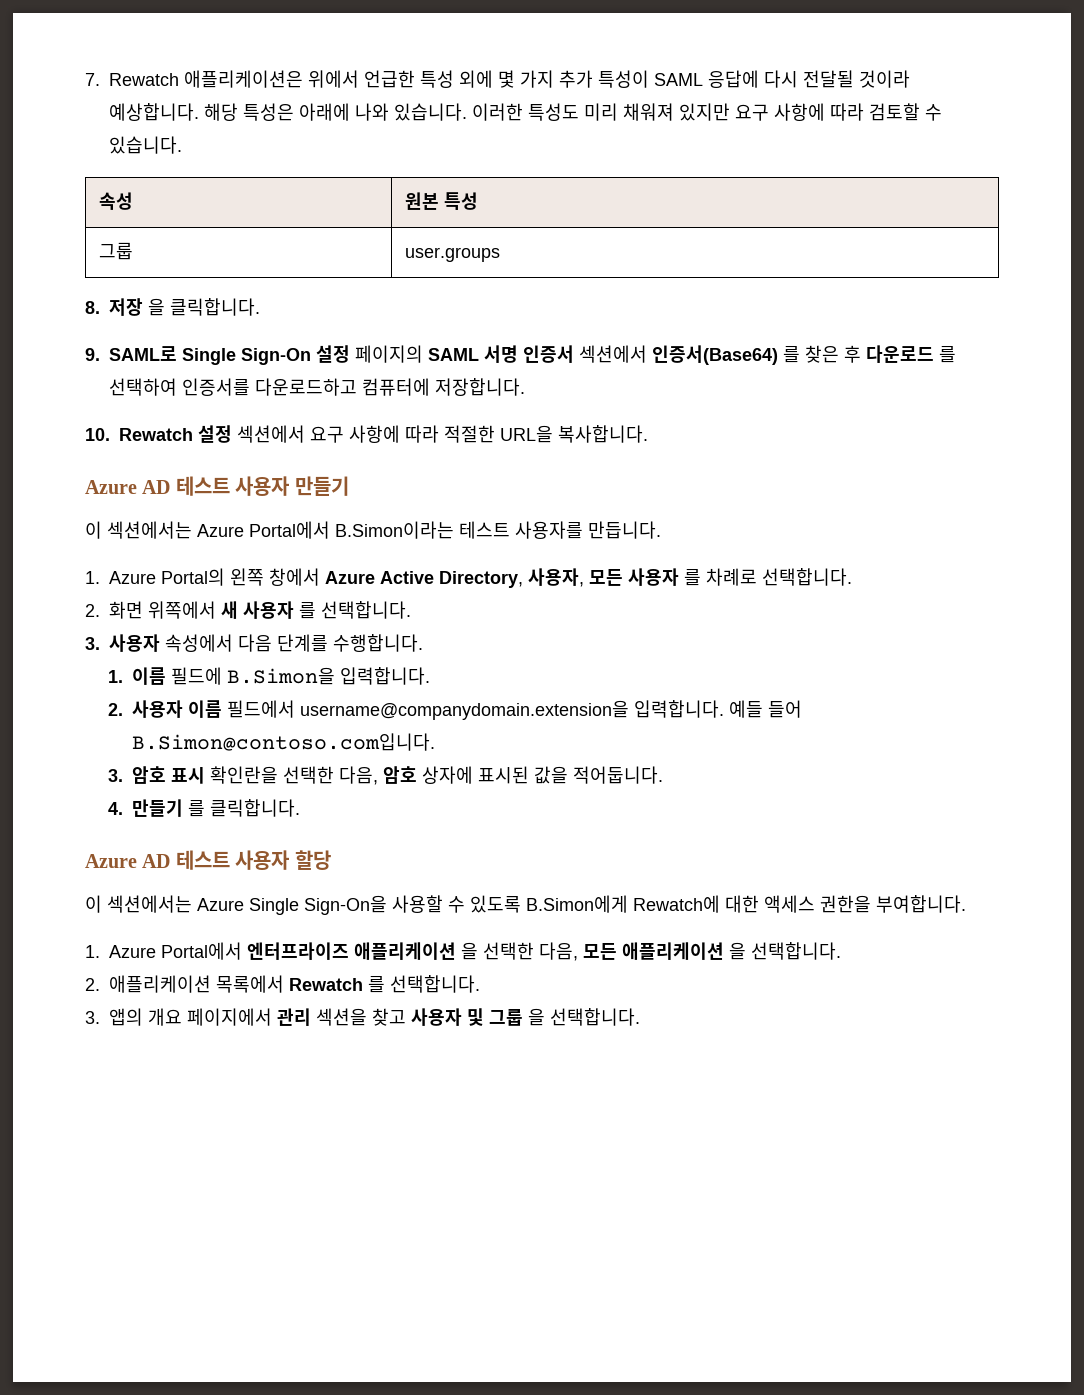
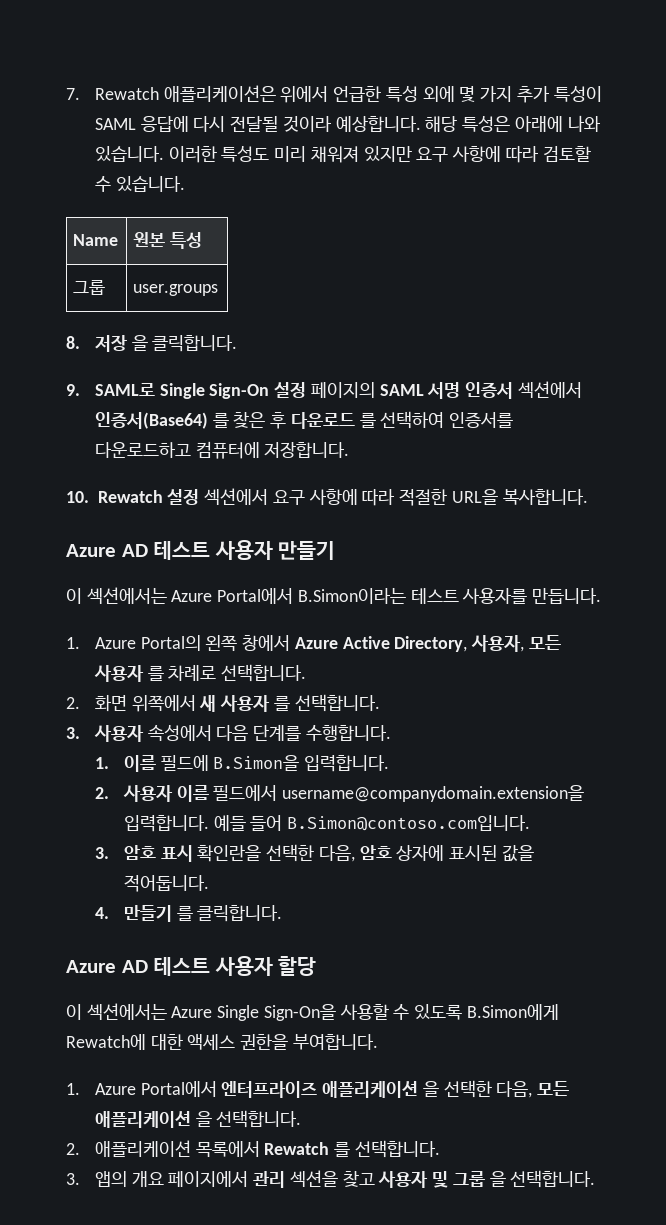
- 속성 | 원본 특성
+ Name | 원본 특성

